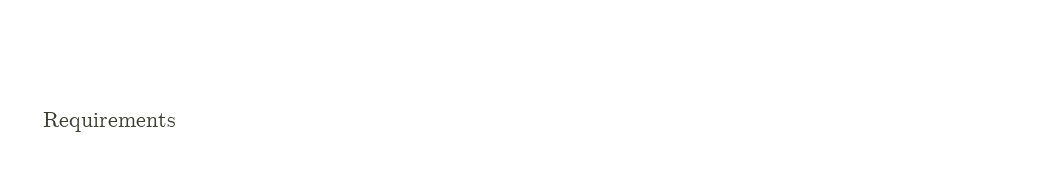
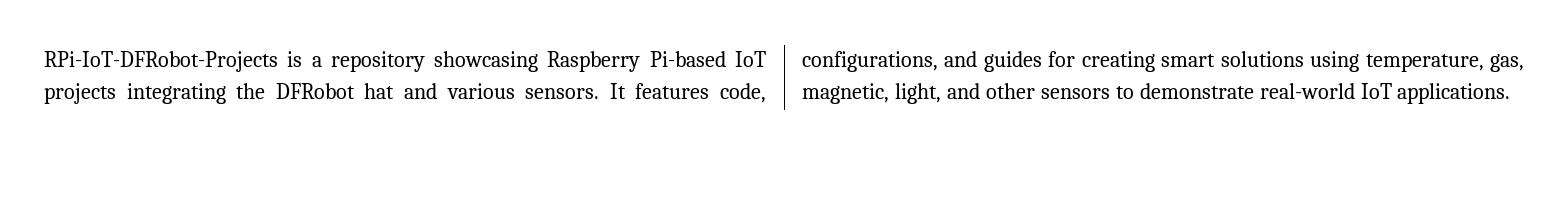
- Requirements
+ RPi-IoT-DFRobot-Projects is a repository showcasing Raspberry Pi-based IoT projects integrating the DFRobot hat and various sensors. It features code, configurations, and guides for creating smart solutions using temperature, gas, magnetic, light, and other sensors to demonstrate real-world IoT applications.

